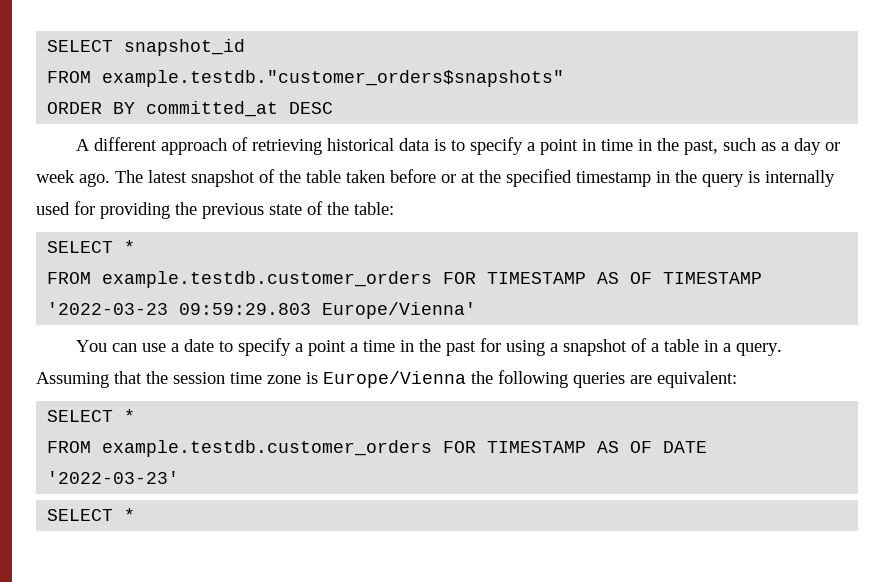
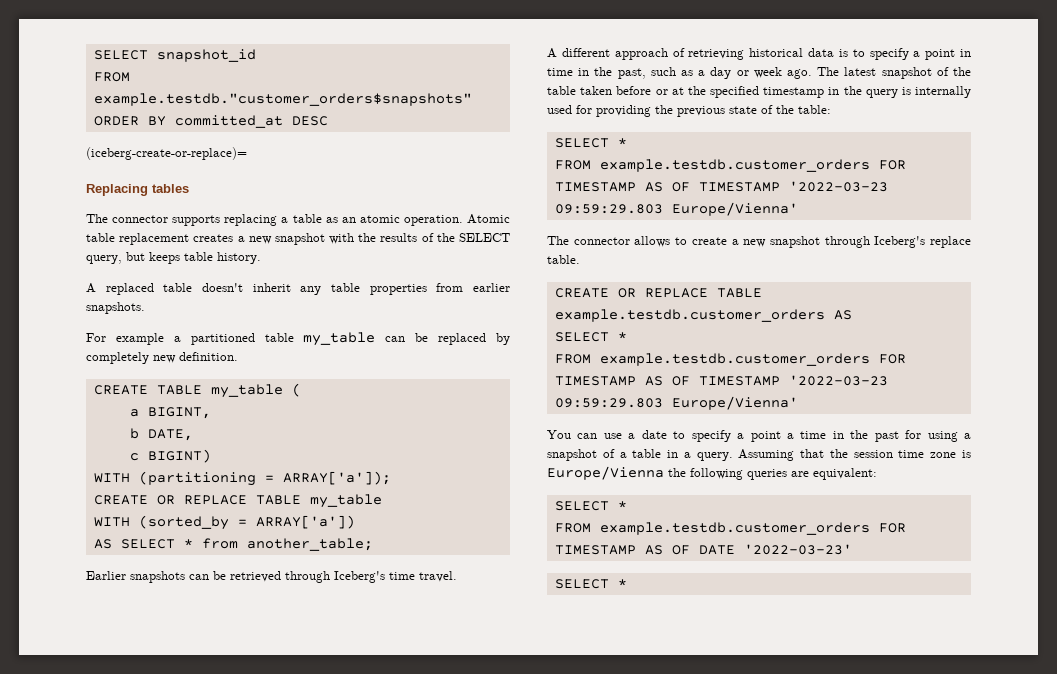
+ (iceberg-create-or-replace)=
+ Replacing tables
+ The connector supports replacing a table as an atomic operation. Atomic table replacement creates a new snapshot with the results of the SELECT query, but keeps table history.
+ A replaced table doesn't inherit any table properties from earlier snapshots.
+ For example a partitioned table my_table can be replaced by completely new definition.
+ CREATE TABLE my_table (
+ a BIGINT,
+ b DATE,
+ c BIGINT)
+ WITH (partitioning = ARRAY['a']);
+ CREATE OR REPLACE TABLE my_table
+ WITH (sorted_by = ARRAY['a'])
+ AS SELECT * from another_table;
+ Earlier snapshots can be retrieved through Iceberg's time travel.
+ The connector allows to create a new snapshot through Iceberg's replace table.
+ CREATE OR REPLACE TABLE example.testdb.customer_orders AS
+ SELECT *
+ FROM example.testdb.customer_orders FOR TIMESTAMP AS OF TIMESTAMP '2022-03-23 09:59:29.803 Europe/Vienna'

